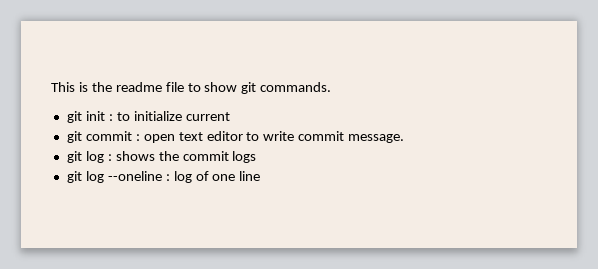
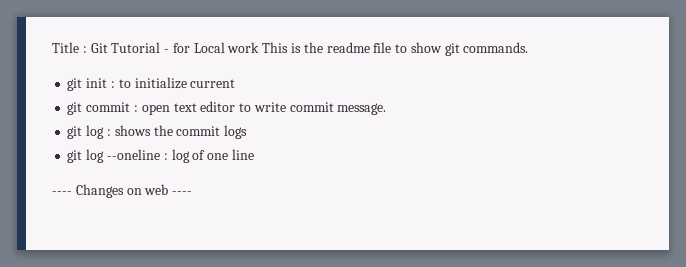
- This is the readme file to show git commands.
+ Title : Git Tutorial - for Local work This is the readme file to show git commands.
+ ---- Changes on web ----

